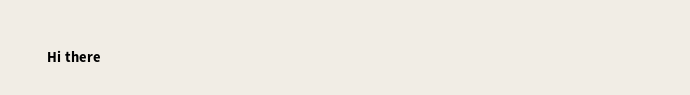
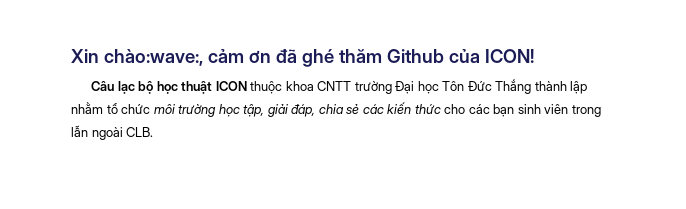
- Hi there
+ Xin chào:wave:, cảm ơn đã ghé thăm Github của ICON!
+ Câu lạc bộ học thuật ICON thuộc khoa CNTT trường Đại học Tôn Đức Thắng thành lập nhằm tổ chức môi trường học tập, giải đáp, chia sẻ các kiến thức cho các bạn sinh viên trong lẫn ngoài CLB.

